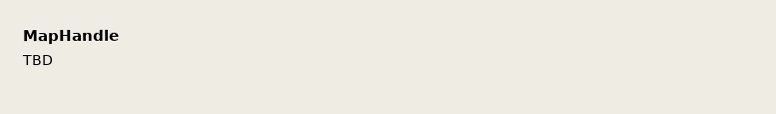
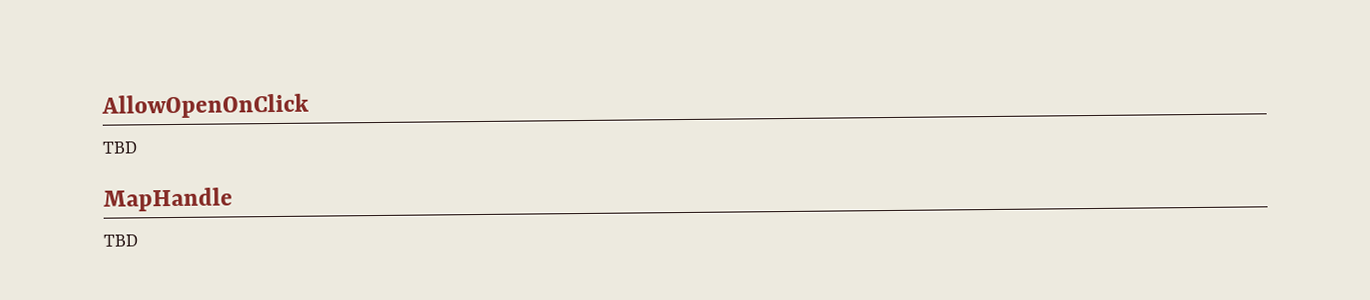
+ AllowOpenOnClick
+ TBD

